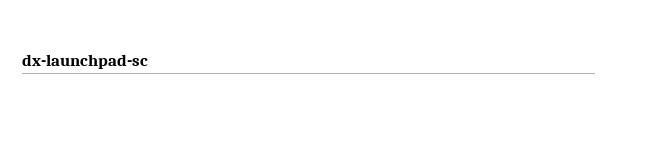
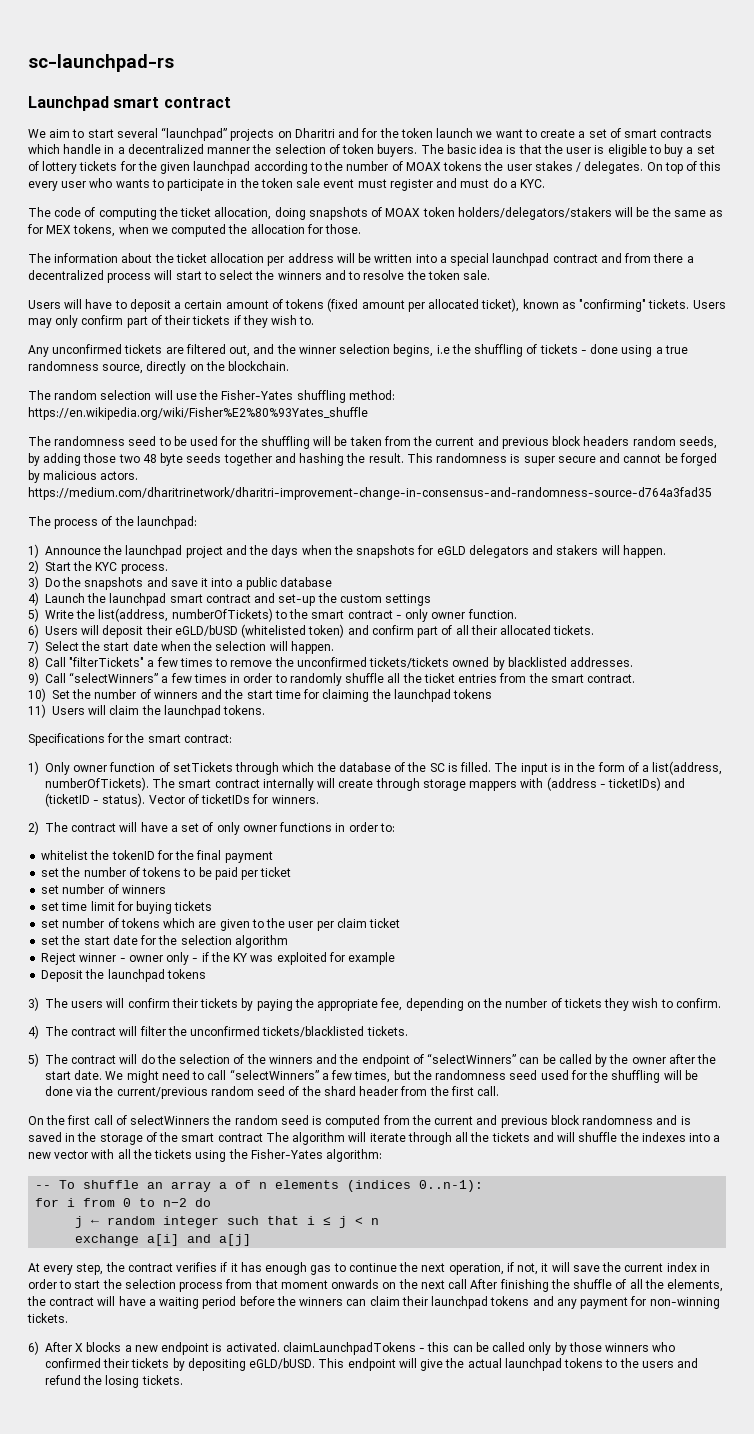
- dx-launchpad-sc
+ sc-launchpad-rs
+ Launchpad smart contract
+ We aim to start several “launchpad” projects on Dharitri and for the token launch we want to create a set of smart contracts which handle in a decentralized manner the selection of token buyers. The basic idea is that the user is eligible to buy a set of lottery tickets for the given launchpad according to the number of MOAX tokens the user stakes / delegates. On top of this every user who wants to participate in the token sale event must register and must do a KYC.
+ The code of computing the ticket allocation, doing snapshots of MOAX token holders/delegators/stakers will be the same as for MEX tokens, when we computed the allocation for those.
+ The information about the ticket allocation per address will be written into a special launchpad contract and from there a decentralized process will start to select the winners and to resolve the token sale.
+ Users will have to deposit a certain amount of tokens (fixed amount per allocated ticket), known as "confirming" tickets. Users may only confirm part of their tickets if they wish to.
+ Any unconfirmed tickets are filtered out, and the winner selection begins, i.e the shuffling of tickets - done using a true randomness source, directly on the blockchain.
+ The random selection will use the Fisher-Yates shuffling method: https://en.wikipedia.org/wiki/Fisher%E2%80%93Yates_shuffle
+ The randomness seed to be used for the shuffling will be taken from the current and previous block headers random seeds, by adding those two 48 byte seeds together and hashing the result. This randomness is super secure and cannot be forged by malicious actors. https://medium.com/dharitrinetwork/dharitri-improvement-change-in-consensus-and-randomness-source-d764a3fad35
+ The process of the launchpad:
+ 1) Announce the launchpad project and the days when the snapshots for eGLD delegators and stakers will happen.
+ 2) Start the KYC process.
+ 3) Do the snapshots and save it into a public database
+ 4) Launch the launchpad smart contract and set-up the custom settings
+ 5) Write the list(address, numberOfTickets) to the smart contract - only owner function.
+ 6) Users will deposit their eGLD/bUSD (whitelisted token) and confirm part of all their allocated tickets.
+ 7) Select the start date when the selection will happen.
+ 8) Call "filterTickets" a few times to remove the unconfirmed tickets/tickets owned by blacklisted addresses.
+ 9) Call “selectWinners” a few times in order to randomly shuffle all the ticket entries from the smart contract.
+ 10) Set the number of winners and the start time for claiming the launchpad tokens
+ 11) Users will claim the launchpad tokens.
+ Specifications for the smart contract:
+ 1) Only owner function of setTickets through which the database of the SC is filled. The input is in the form of a list(address, numberOfTickets). The smart contract internally will create through storage mappers with (address - ticketIDs) and (ticketID - status). Vector of ticketIDs for winners.
+ 2) The contract will have a set of only owner functions in order to:
+ whitelist the tokenID for the final payment
+ set the number of tokens to be paid per ticket
+ set number of winners
+ set time limit for buying tickets
+ set number of tokens which are given to the user per claim ticket
+ set the start date for the selection algorithm
+ Reject winner - owner only - if the KY was exploited for example
+ Deposit the launchpad tokens
+ 3) The users will confirm their tickets by paying the appropriate fee, depending on the number of tickets they wish to confirm.
+ 4) The contract will filter the unconfirmed tickets/blacklisted tickets.
+ 5) The contract will do the selection of the winners and the endpoint of “selectWinners” can be called by the owner after the start date. We might need to call “selectWinners” a few times, but the randomness seed used for the shuffling will be done via the current/previous random seed of the shard header from the first call.
+ On the first call of selectWinners the random seed is computed from the current and previous block randomness and is saved in the storage of the smart contract The algorithm will iterate through all the tickets and will shuffle the indexes into a new vector with all the tickets using the Fisher-Yates algorithm:
+ -- To shuffle an array a of n elements (indices 0..n-1):
+ for i from 0 to n−2 do
+ j ← random integer such that i ≤ j < n
+ exchange a[i] and a[j]
+ At every step, the contract verifies if it has enough gas to continue the next operation, if not, it will save the current index in order to start the selection process from that moment onwards on the next call After finishing the shuffle of all the elements, the contract will have a waiting period before the winners can claim their launchpad tokens and any payment for non-winning tickets.
+ 6) After X blocks a new endpoint is activated. claimLaunchpadTokens - this can be called only by those winners who confirmed their tickets by depositing eGLD/bUSD. This endpoint will give the actual launchpad tokens to the users and refund the losing tickets.

